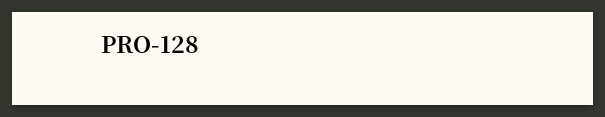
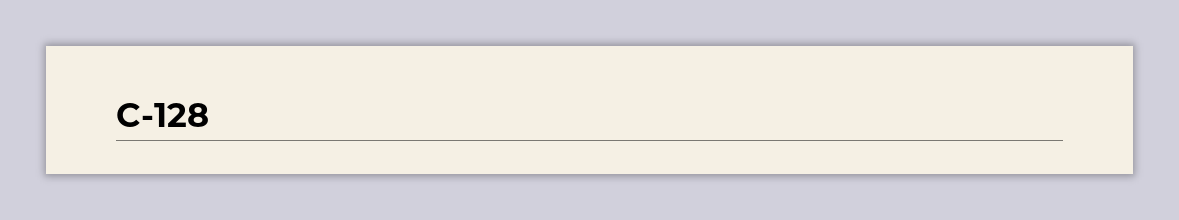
- PRO-128
+ C-128

